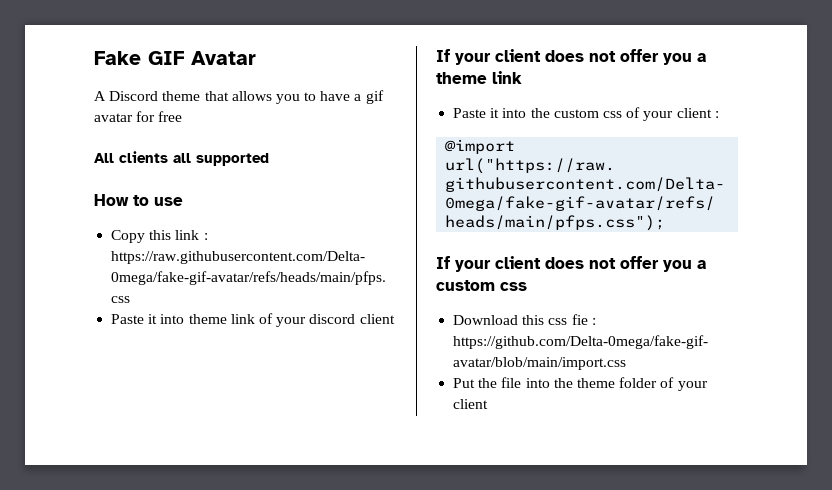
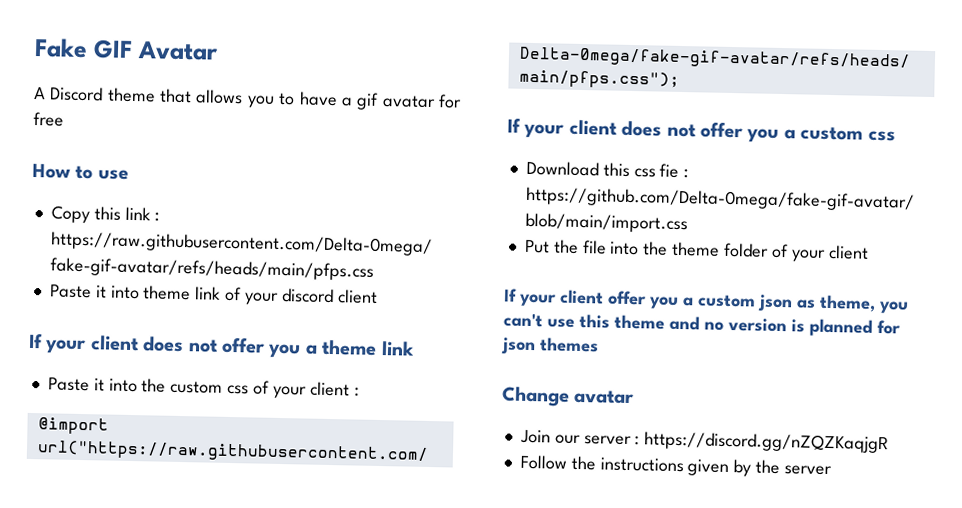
- All clients all supported
+ If your client offer you a custom json as theme, you can't use this theme and no version is planned for json themes
+ Change avatar
+ Join our server : https://discord.gg/nZQZKaqjgR
+ Follow the instructions given by the server

